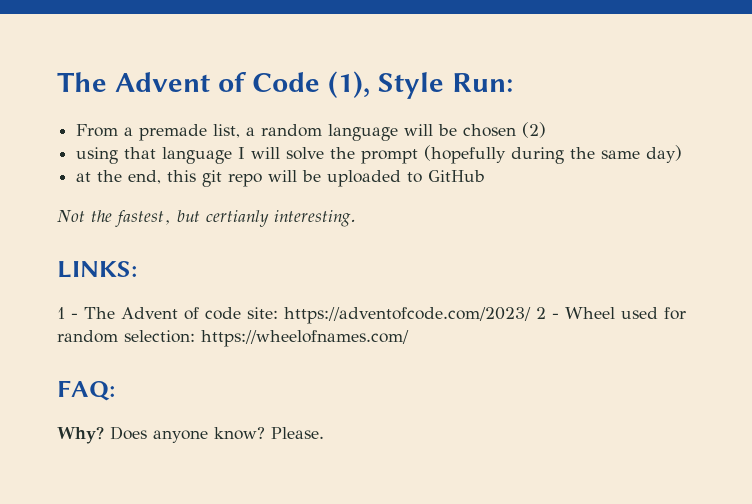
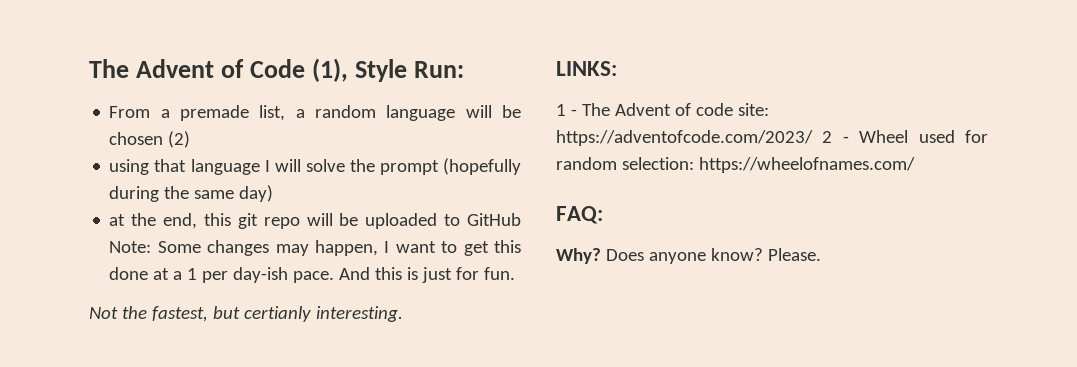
- at the end, this git repo will be uploaded to GitHub
+ at the end, this git repo will be uploaded to GitHub Note: Some changes may happen, I want to get this done at a 1 per day-ish pace. And this is just for fun.

